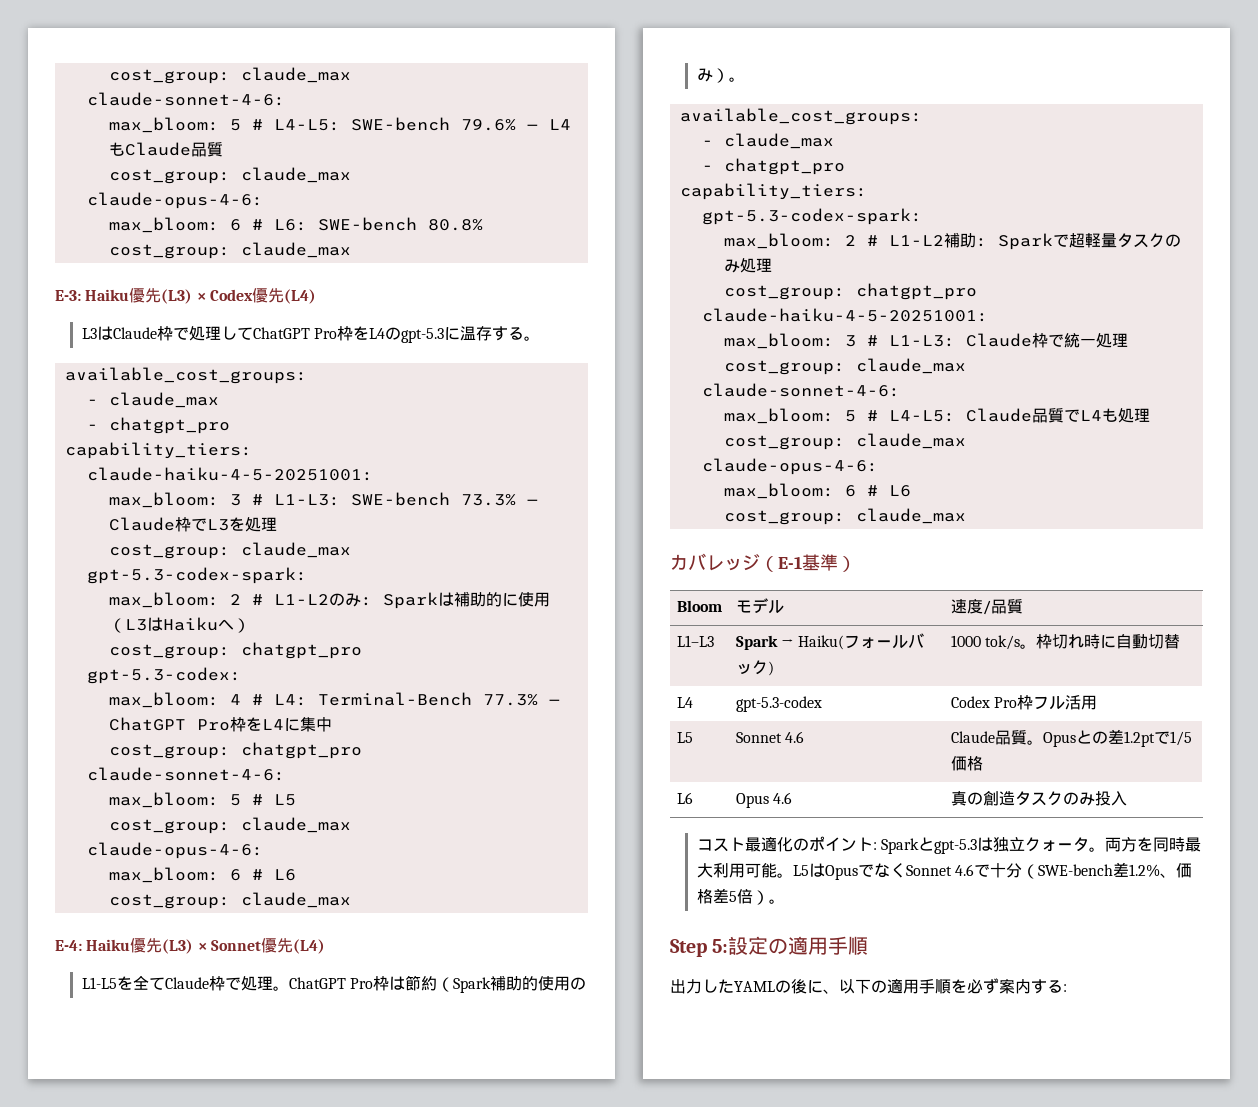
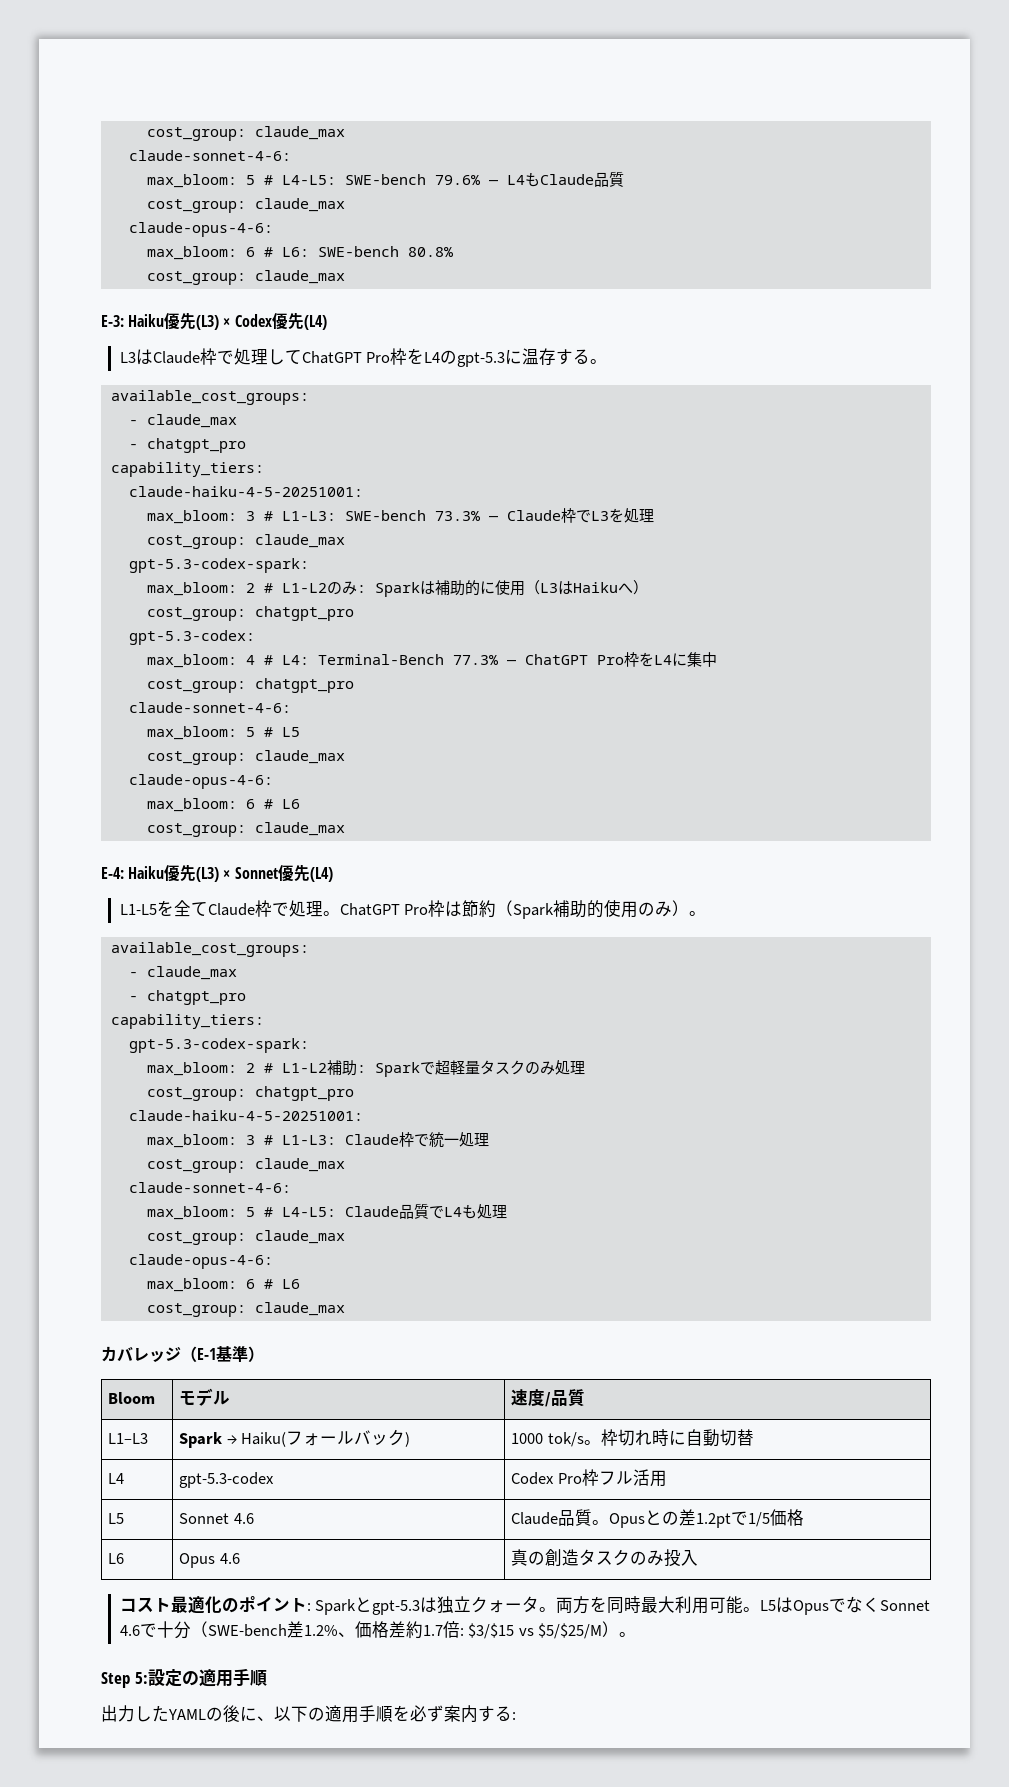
- L5はOpusでなくSonnet 4.6で十分（SWE-bench差1.2%、価格差5倍）。
+ L5はOpusでなくSonnet 4.6で十分（SWE-bench差1.2%、価格差約1.7倍: $3/$15 vs $5/$25/M）。

